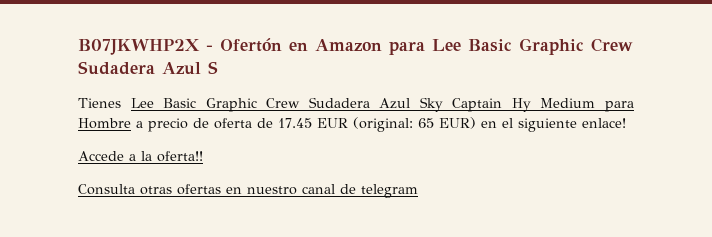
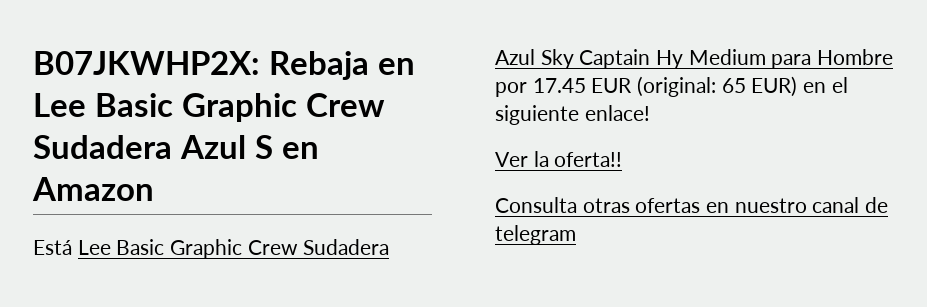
- B07JKWHP2X - Ofertón en Amazon para Lee Basic Graphic Crew Sudadera Azul S
- Tienes Lee Basic Graphic Crew Sudadera Azul Sky Captain Hy Medium para Hombre a precio de oferta de 17.45 EUR (original: 65 EUR) en el siguiente enlace!
+ B07JKWHP2X: Rebaja en Lee Basic Graphic Crew Sudadera Azul S en Amazon
+ Está Lee Basic Graphic Crew Sudadera Azul Sky Captain Hy Medium para Hombre por 17.45 EUR (original: 65 EUR) en el siguiente enlace!
- Accede a la oferta!!
+ Ver la oferta!!

